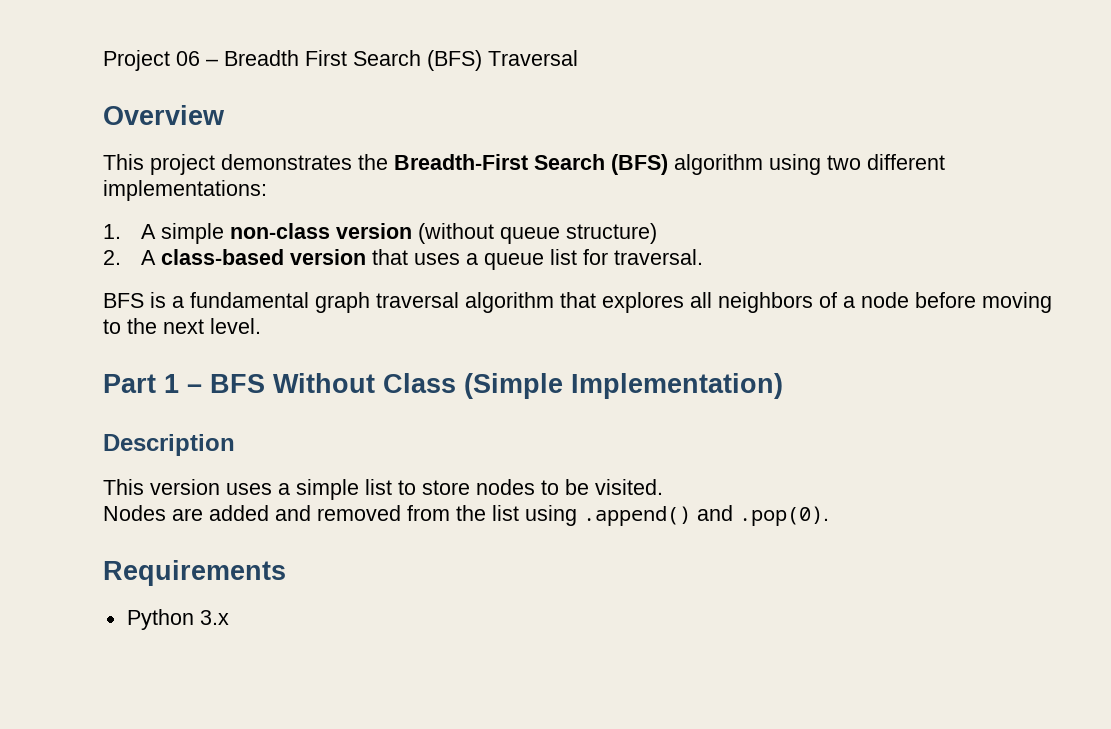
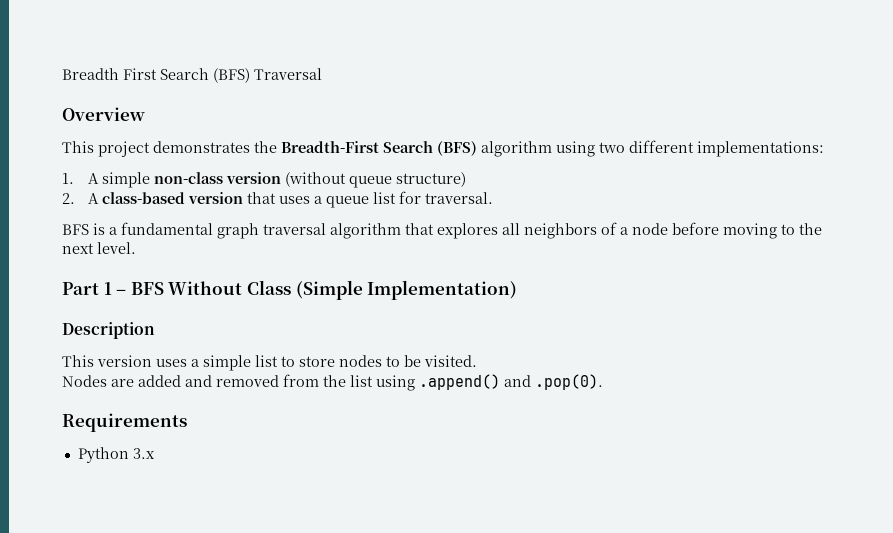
- Project 06 – Breadth First Search (BFS) Traversal
+ Breadth First Search (BFS) Traversal

